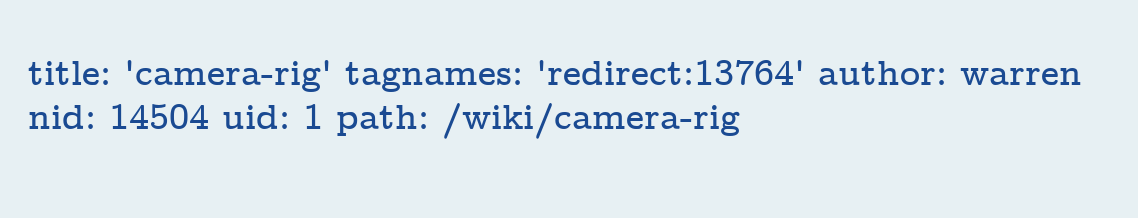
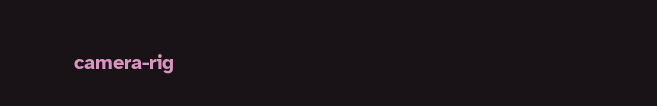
- title: 'camera-rig' tagnames: 'redirect:13764' author: warren nid: 14504 uid: 1 path: /wiki/camera-rig
+ camera-rig

